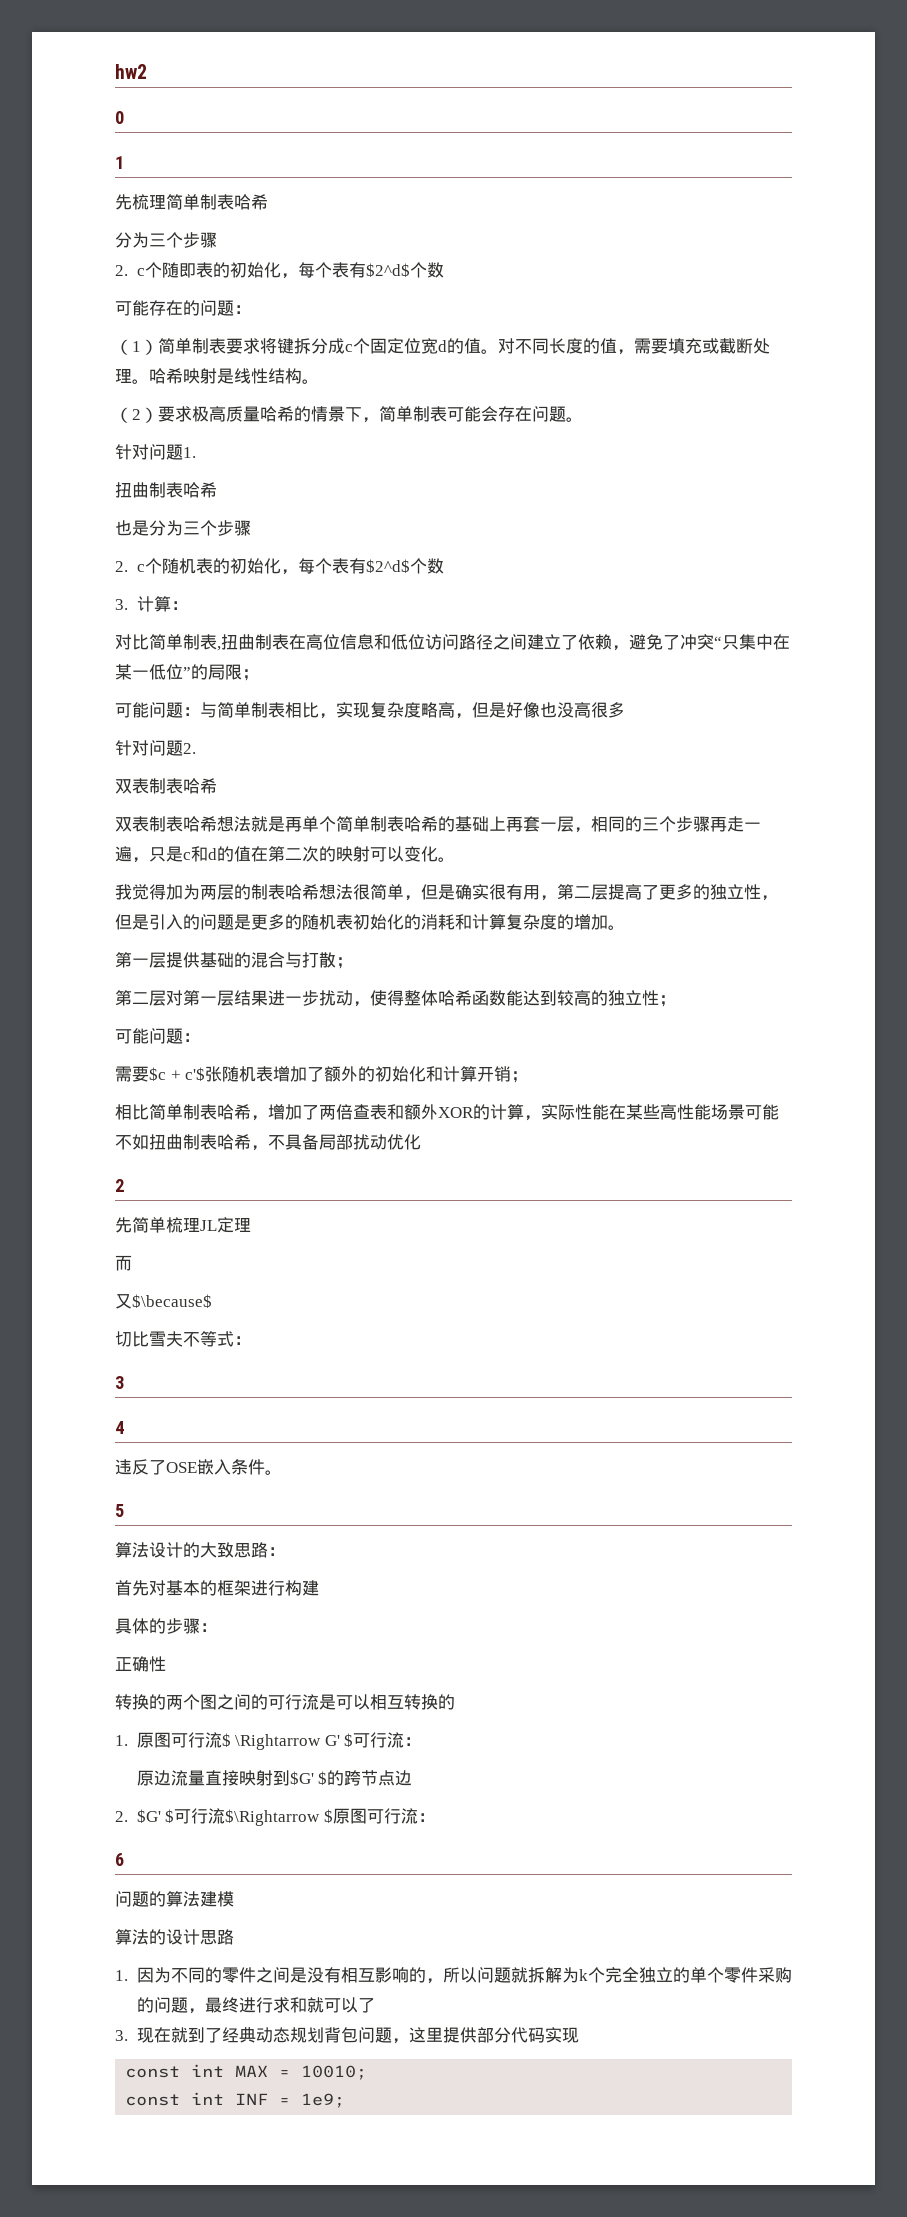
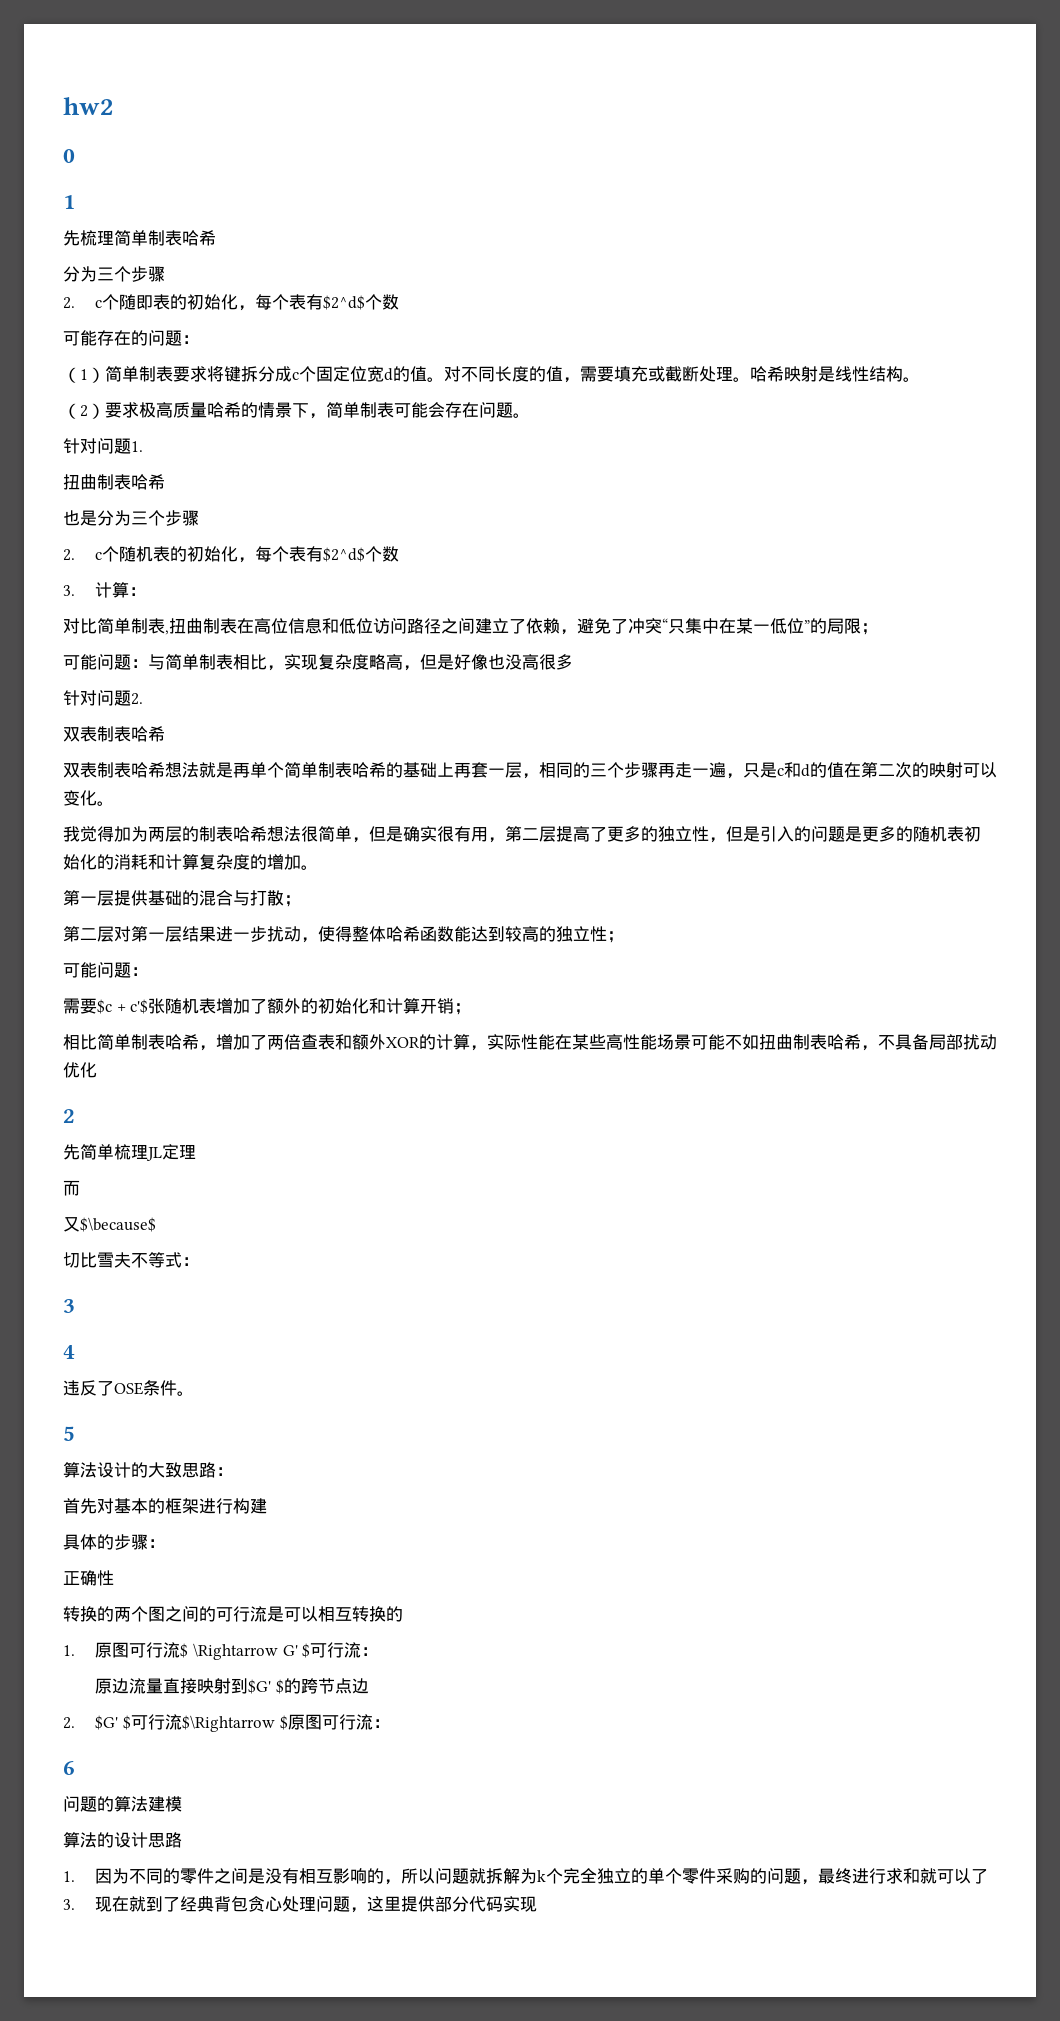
- 违反了OSE嵌入条件。
+ 违反了OSE条件。
- 3.现在就到了经典动态规划背包问题，这里提供部分代码实现
+ 3.现在就到了经典背包贪心处理问题，这里提供部分代码实现
- const int MAX = 10010;
- const int INF = 1e9;

